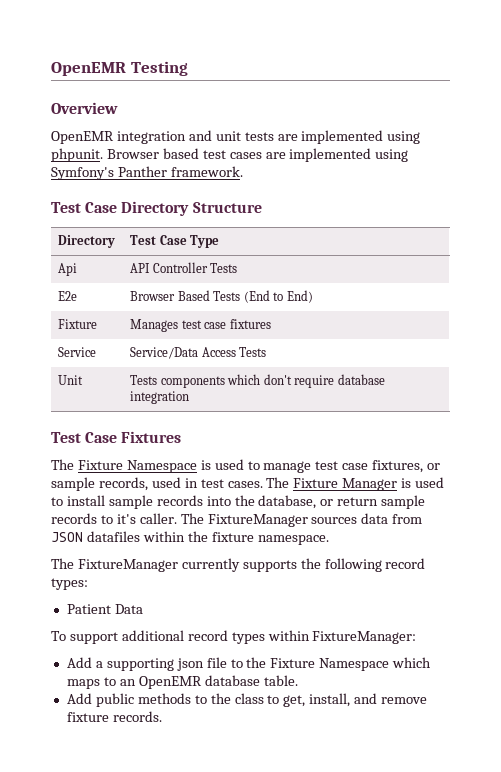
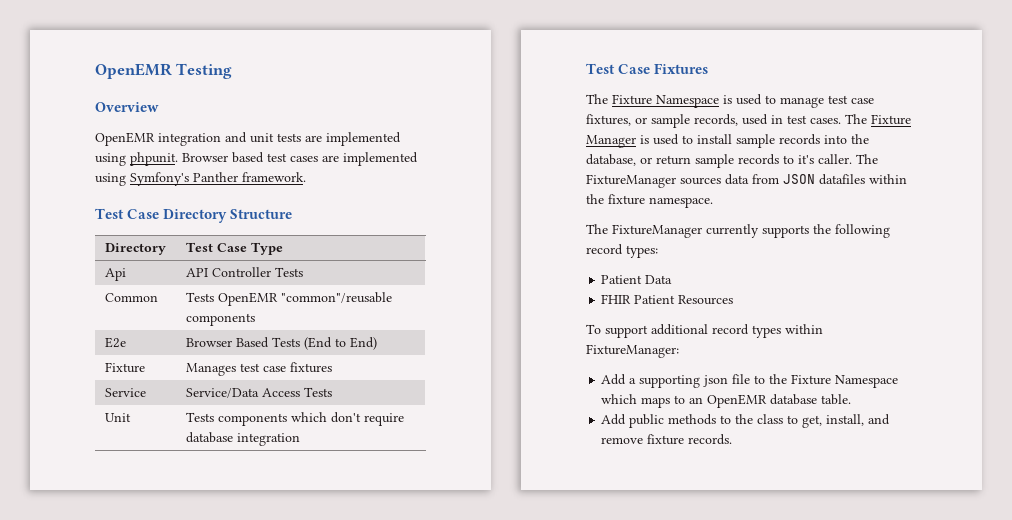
+ Common | Tests OpenEMR "common"/reusable components
+ FHIR Patient Resources

